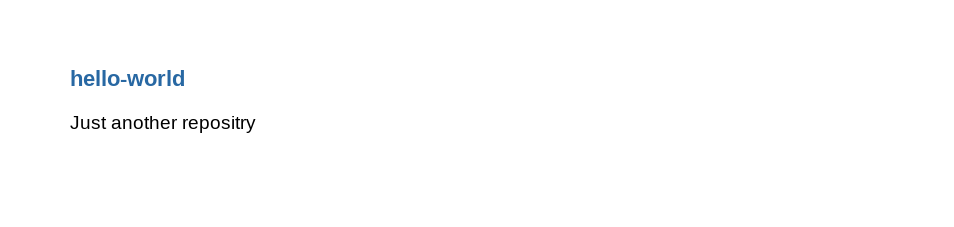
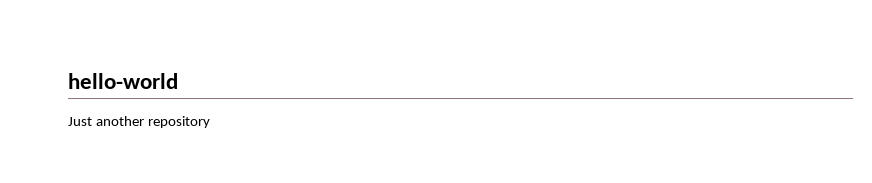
- Just another repositry
+ Just another repository

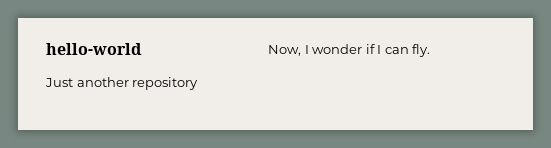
+ Now, I wonder if I can fly.

